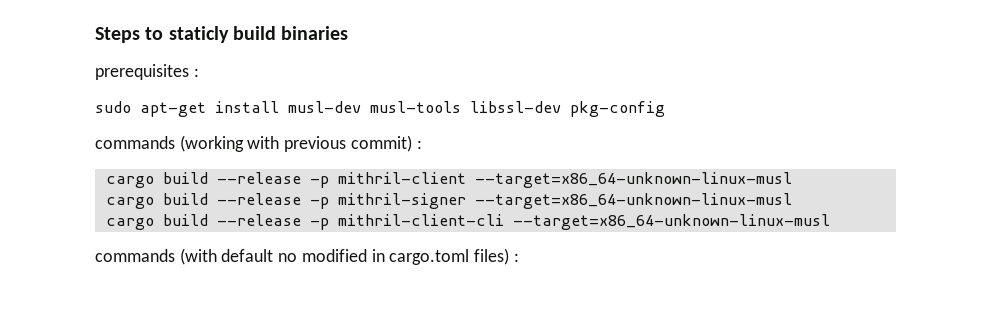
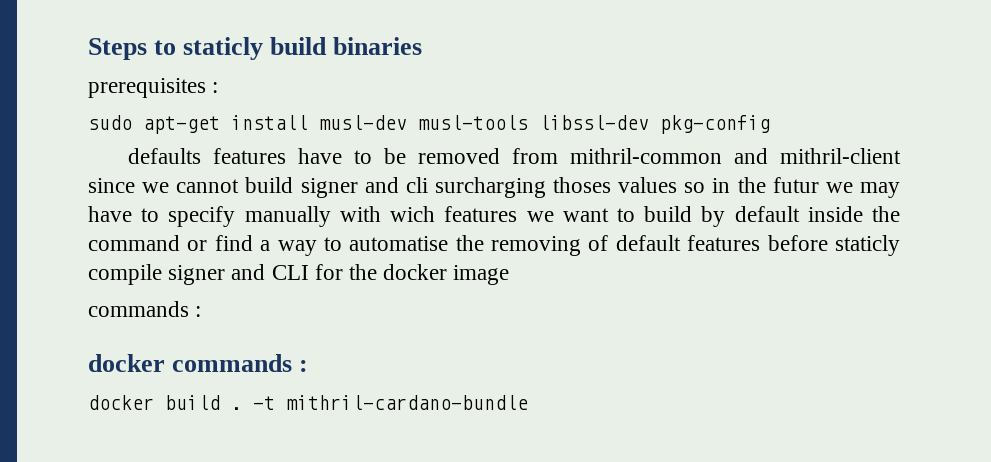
- commands (working with previous commit) :
- cargo build --release -p mithril-client --target=x86_64-unknown-linux-musl
- cargo build --release -p mithril-signer --target=x86_64-unknown-linux-musl
- cargo build --release -p mithril-client-cli --target=x86_64-unknown-linux-musl
- commands (with default no modified in cargo.toml files) :
+ defaults features have to be removed from mithril-common and mithril-client since we cannot build signer and cli surcharging thoses values so in the futur we may have to specify manually with wich features we want to build by default inside the command or find a way to automatise the removing of default features before staticly compile signer and CLI for the docker image
+ commands :
+ docker commands :
+ docker build . -t mithril-cardano-bundle

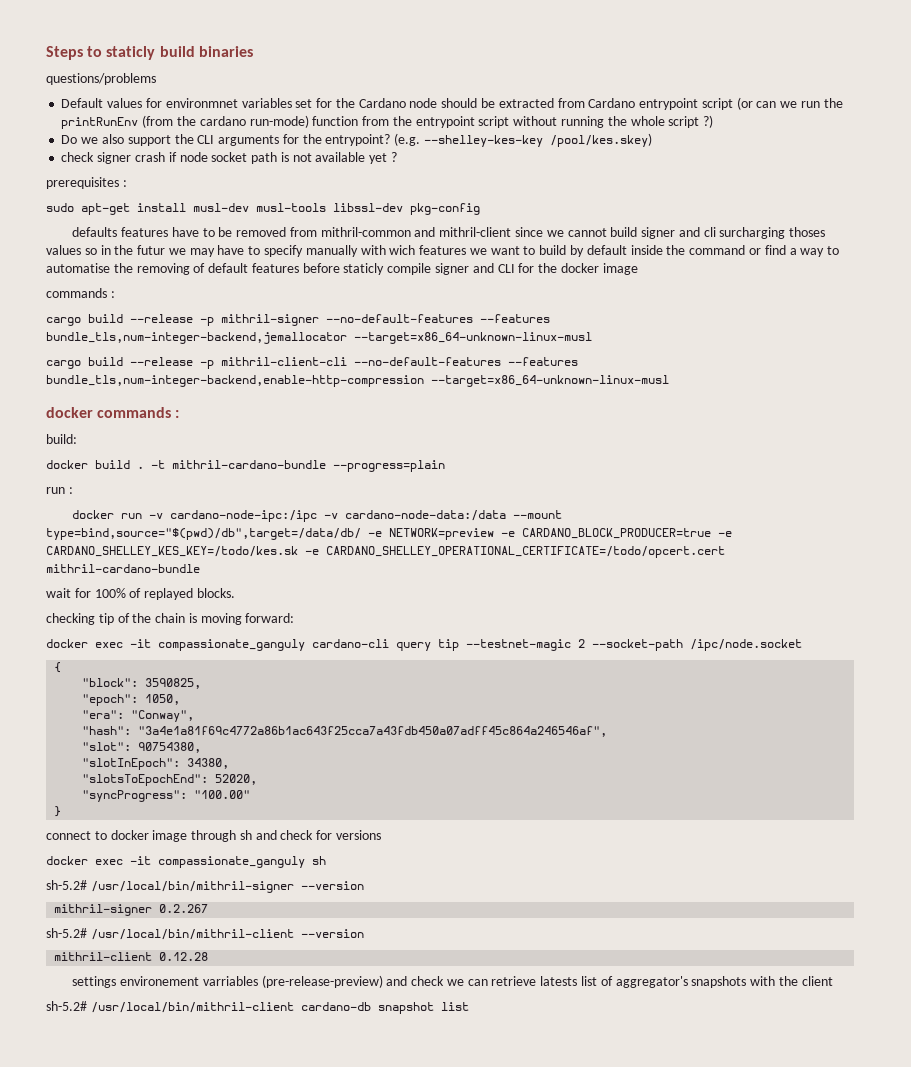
+ questions/problems
+ Default values for environmnet variables set for the Cardano node should be extracted from Cardano entrypoint script (or can we run the printRunEnv (from the cardano run-mode) function from the entrypoint script without running the whole script ?)
+ Do we also support the CLI arguments for the entrypoint? (e.g. --shelley-kes-key /pool/kes.skey)
+ check signer crash if node socket path is not available yet ?
+ cargo build --release -p mithril-signer --no-default-features --features bundle_tls,num-integer-backend,jemallocator --target=x86_64-unknown-linux-musl
+ cargo build --release -p mithril-client-cli --no-default-features --features bundle_tls,num-integer-backend,enable-http-compression --target=x86_64-unknown-linux-musl
+ build:
- -t mithril-cardano-bundle
+ -t mithril-cardano-bundle --progress=plain
+ run :
+ docker run -v cardano-node-ipc:/ipc -v cardano-node-data:/data --mount type=bind,source="$(pwd)/db",target=/data/db/ -e NETWORK=preview -e CARDANO_BLOCK_PRODUCER=true -e CARDANO_SHELLEY_KES_KEY=/todo/kes.sk -e CARDANO_SHELLEY_OPERATIONAL_CERTIFICATE=/todo/opcert.cert mithril-cardano-bundle
+ wait for 100% of replayed blocks.
+ checking tip of the chain is moving forward:
+ docker exec -it compassionate_ganguly cardano-cli query tip --testnet-magic 2 --socket-path /ipc/node.socket
+ {
+ "block": 3590825,
+ "epoch": 1050,
+ "era": "Conway",
+ "hash": "3a4e1a81f69c4772a86b1ac643f25cca7a43fdb450a07adff45c864a246546af",
+ "slot": 90754380,
+ "slotInEpoch": 34380,
+ "slotsToEpochEnd": 52020,
+ "syncProgress": "100.00"
+ }
+ connect to docker image through sh and check for versions
+ docker exec -it compassionate_ganguly sh
+ sh-5.2# /usr/local/bin/mithril-signer --version
+ mithril-signer 0.2.267
+ sh-5.2# /usr/local/bin/mithril-client --version
+ mithril-client 0.12.28
+ settings environement varriables (pre-release-preview) and check we can retrieve latests list of aggregator's snapshots with the client
+ sh-5.2# /usr/local/bin/mithril-client cardano-db snapshot list

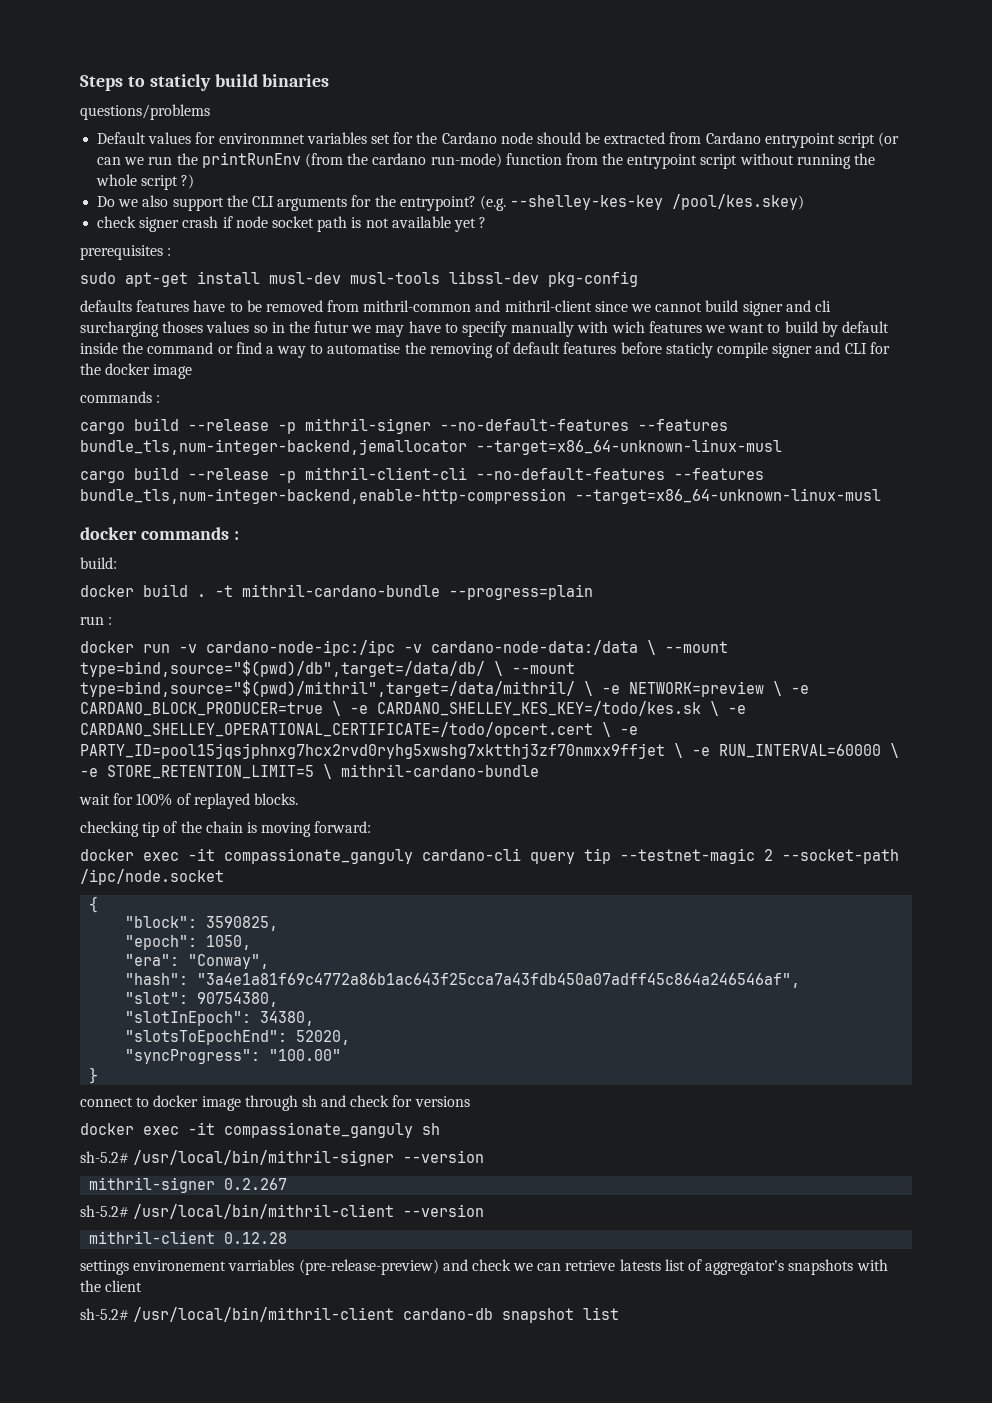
- docker run -v cardano-node-ipc:/ipc -v cardano-node-data:/data --mount type=bind,source="$(pwd)/db",target=/data/db/ -e NETWORK=preview -e CARDANO_BLOCK_PRODUCER=true -e CARDANO_SHELLEY_KES_KEY=/todo/kes.sk -e CARDANO_SHELLEY_OPERATIONAL_CERTIFICATE=/todo/opcert.cert mithril-cardano-bundle
+ docker run -v cardano-node-ipc:/ipc -v cardano-node-data:/data \ --mount type=bind,source="$(pwd)/db",target=/data/db/ \ --mount type=bind,source="$(pwd)/mithril",target=/data/mithril/ \ -e NETWORK=preview \ -e CARDANO_BLOCK_PRODUCER=true \ -e CARDANO_SHELLEY_KES_KEY=/todo/kes.sk \ -e CARDANO_SHELLEY_OPERATIONAL_CERTIFICATE=/todo/opcert.cert \ -e PARTY_ID=pool15jqsjphnxg7hcx2rvd0ryhg5xwshg7xktthj3zf70nmxx9ffjet \ -e RUN_INTERVAL=60000 \ -e STORE_RETENTION_LIMIT=5 \ mithril-cardano-bundle

